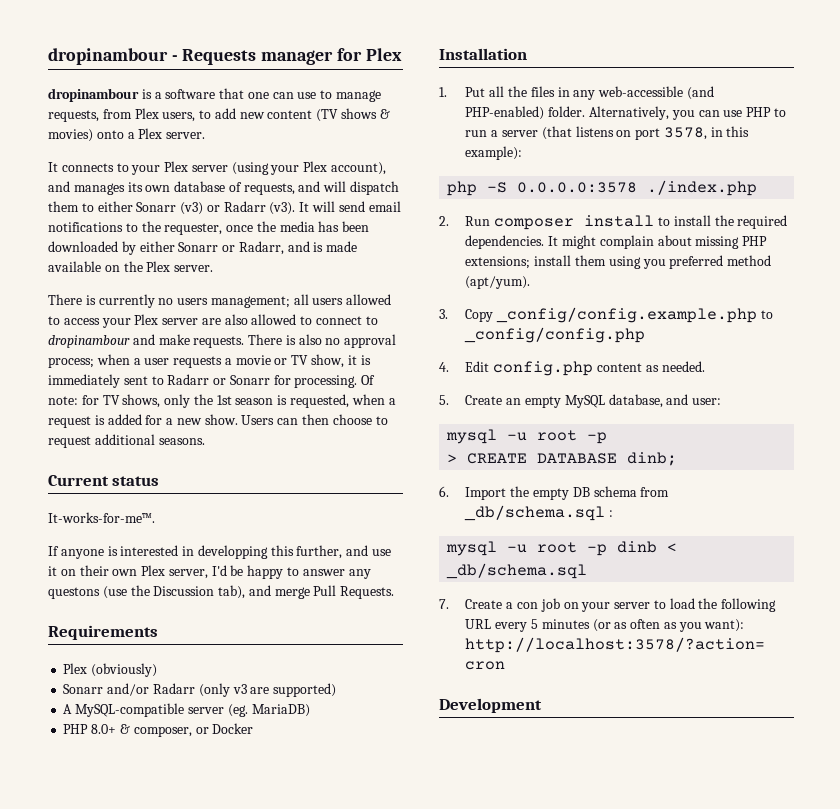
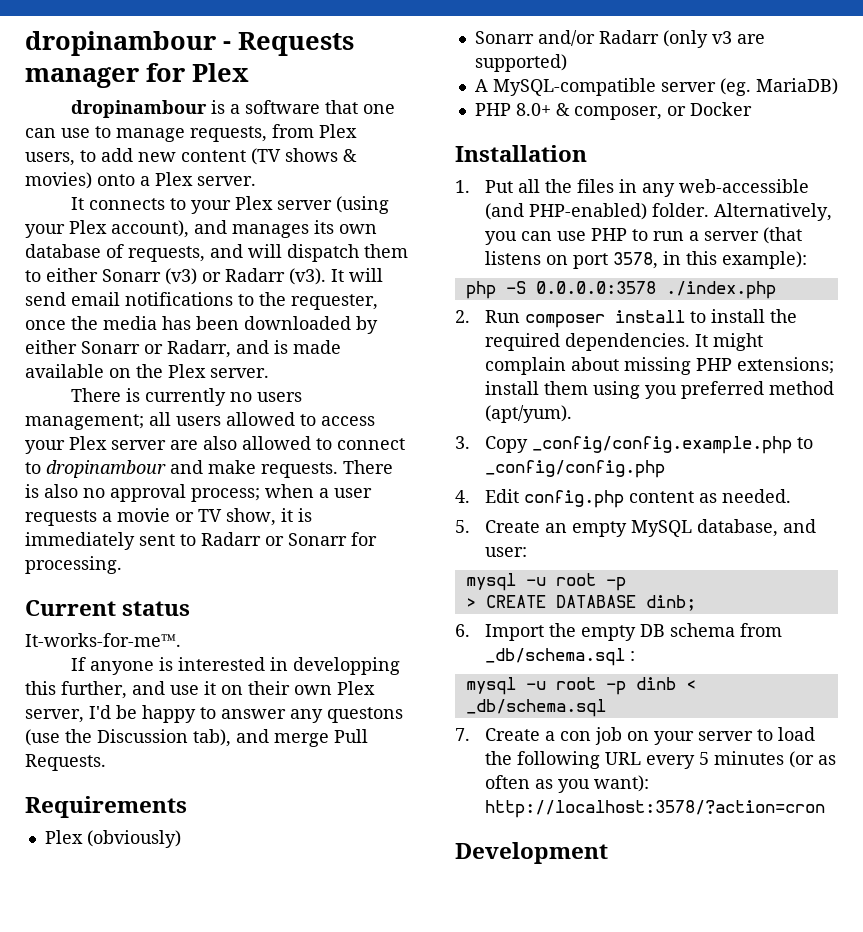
- Of note: for TV shows, only the 1st season is requested, when a request is added for a new show. Users can then choose to request additional seasons.

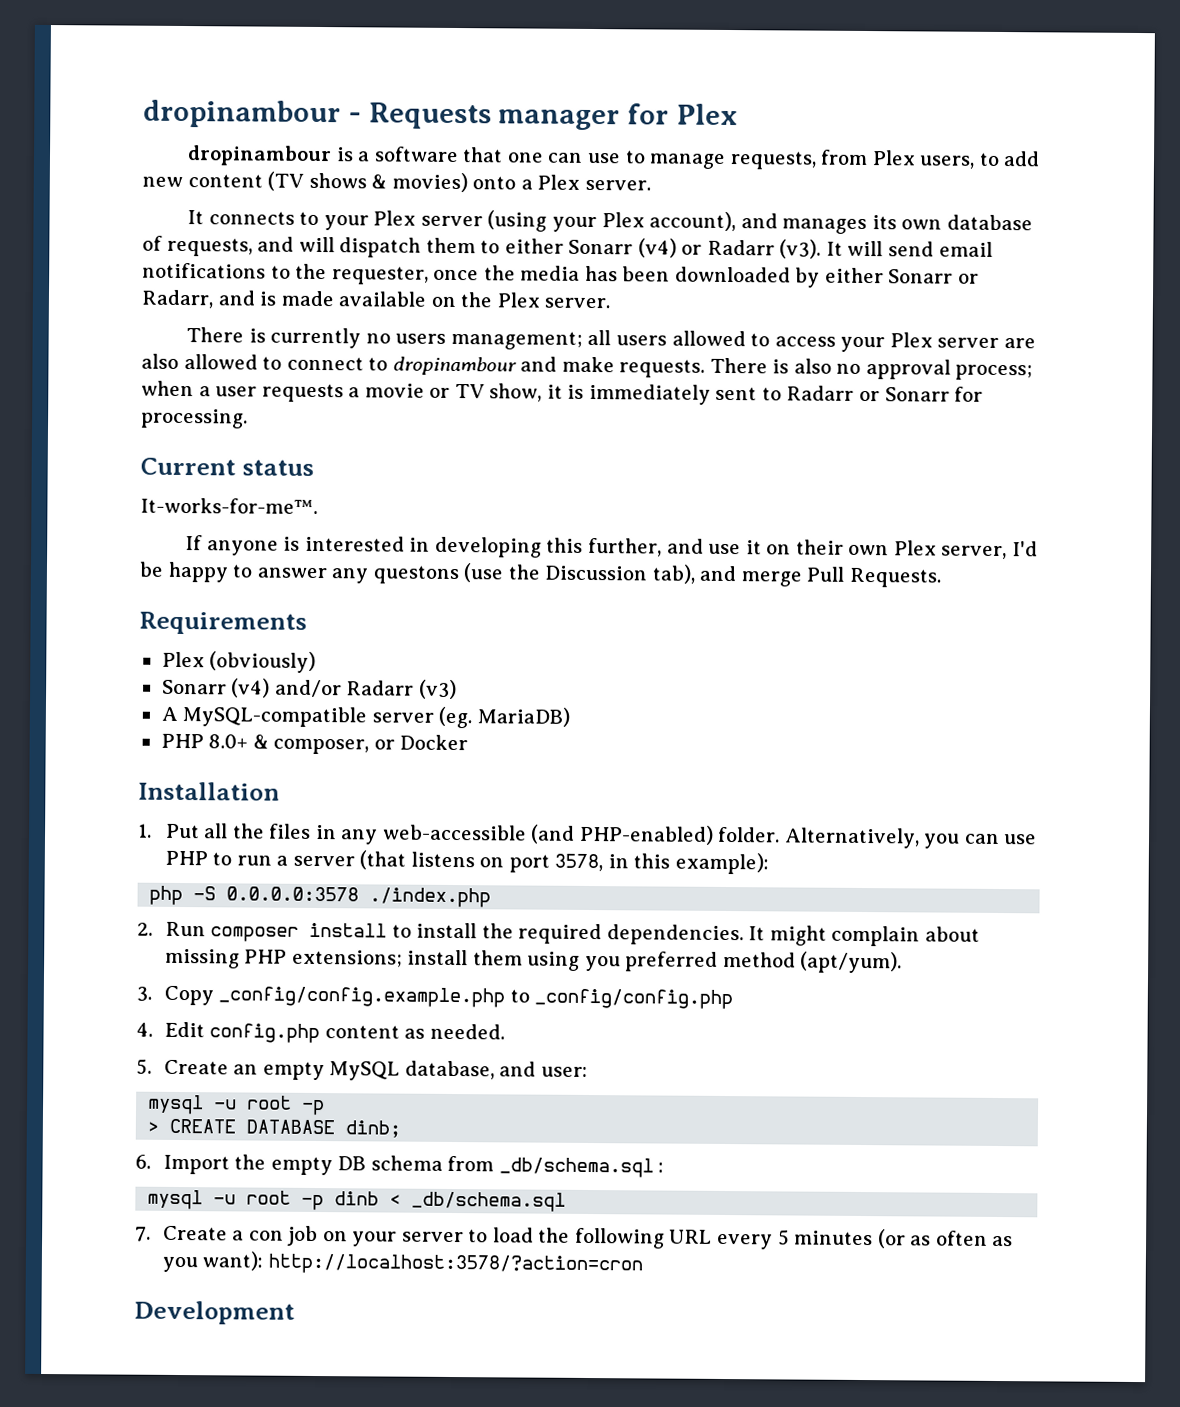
- It connects to your Plex server (using your Plex account), and manages its own database of requests, and will dispatch them to either Sonarr (v3) or Radarr (v3).
+ It connects to your Plex server (using your Plex account), and manages its own database of requests, and will dispatch them to either Sonarr (v4) or Radarr (v3).
- If anyone is interested in developping this further, and use it on their own Plex server, I'd be happy to answer any questons (use the Discussion tab), and merge Pull Requests.
+ If anyone is interested in developing this further, and use it on their own Plex server, I'd be happy to answer any questons (use the Discussion tab), and merge Pull Requests.
- Sonarr and/or Radarr (only v3 are supported)
+ Sonarr (v4) and/or Radarr (v3)

